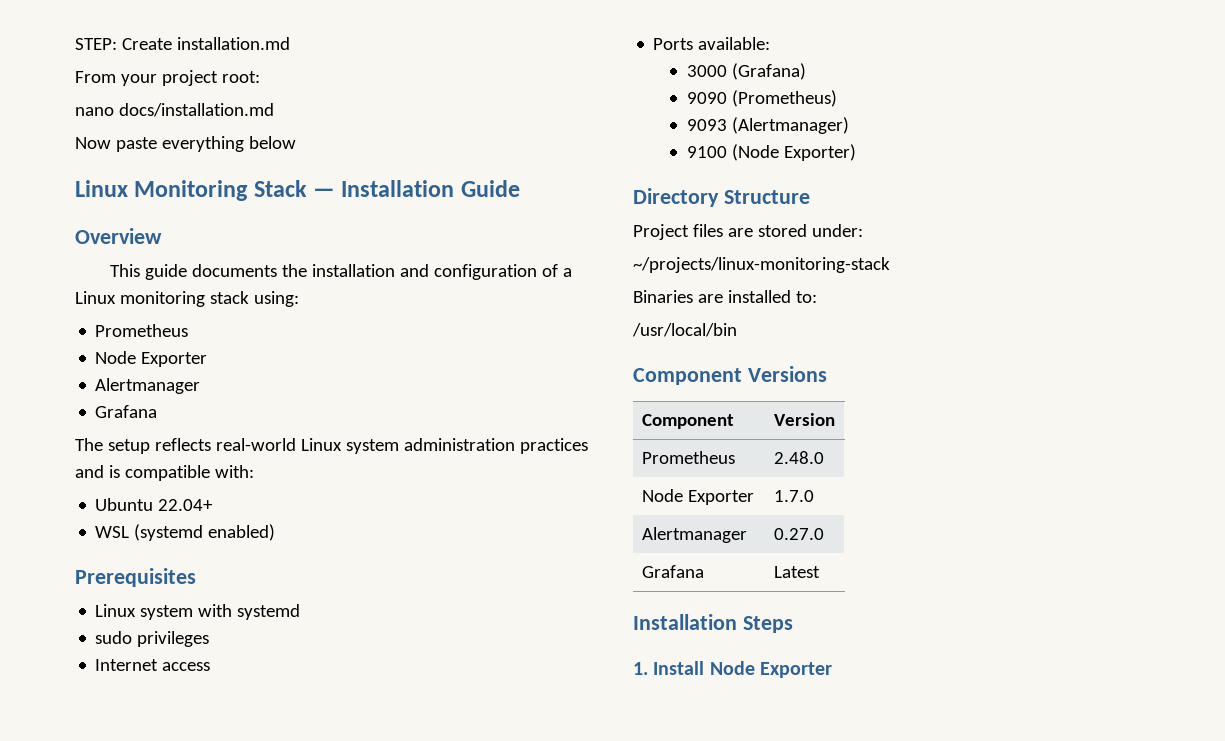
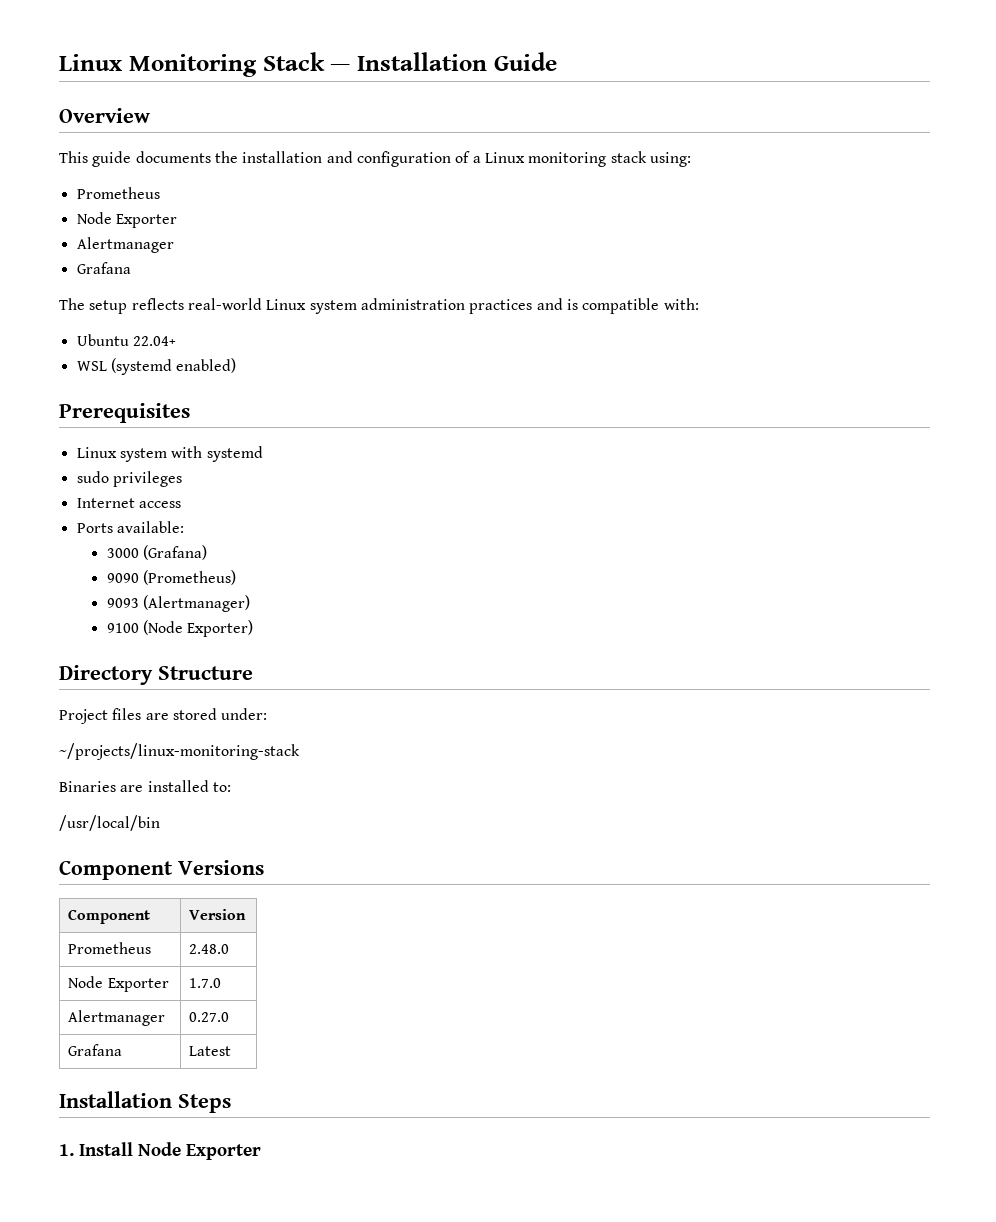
- STEP: Create installation.md
- From your project root:
- nano docs/installation.md
- Now paste everything below

